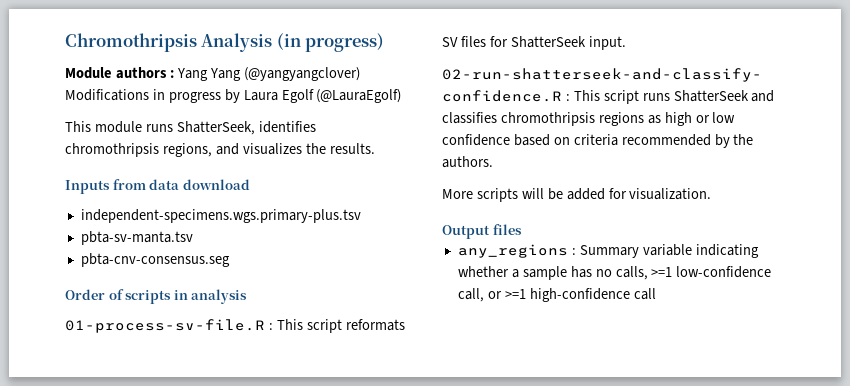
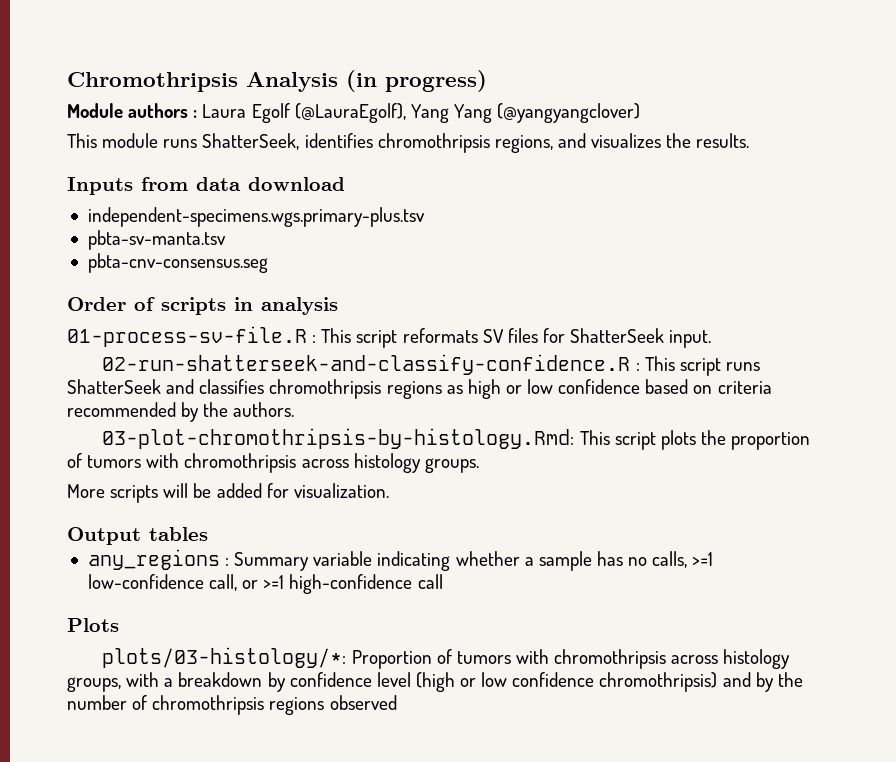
- Module authors : Yang Yang (@yangyangclover) Modifications in progress by Laura Egolf (@LauraEgolf)
+ Module authors : Laura Egolf (@LauraEgolf), Yang Yang (@yangyangclover)
+ 03-plot-chromothripsis-by-histology.Rmd: This script plots the proportion of tumors with chromothripsis across histology groups.
- Output files
+ Output tables
+ Plots
+ plots/03-histology/*: Proportion of tumors with chromothripsis across histology groups, with a breakdown by confidence level (high or low confidence chromothripsis) and by the number of chromothripsis regions observed

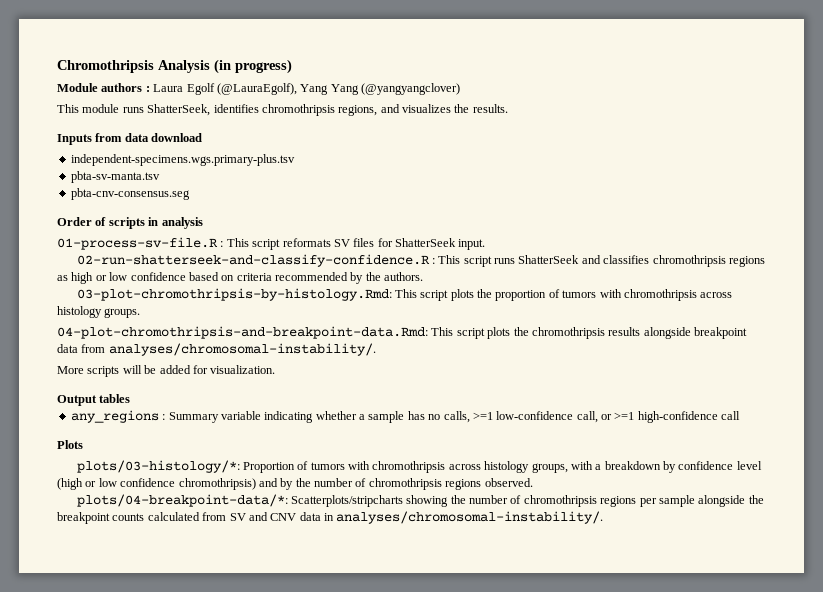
+ 04-plot-chromothripsis-and-breakpoint-data.Rmd: This script plots the chromothripsis results alongside breakpoint data from analyses/chromosomal-instability/.
- plots/03-histology/*: Proportion of tumors with chromothripsis across histology groups, with a breakdown by confidence level (high or low confidence chromothripsis) and by the number of chromothripsis regions observed
+ plots/03-histology/*: Proportion of tumors with chromothripsis across histology groups, with a breakdown by confidence level (high or low confidence chromothripsis) and by the number of chromothripsis regions observed.
+ plots/04-breakpoint-data/*: Scatterplots/stripcharts showing the number of chromothripsis regions per sample alongside the breakpoint counts calculated from SV and CNV data in analyses/chromosomal-instability/.

